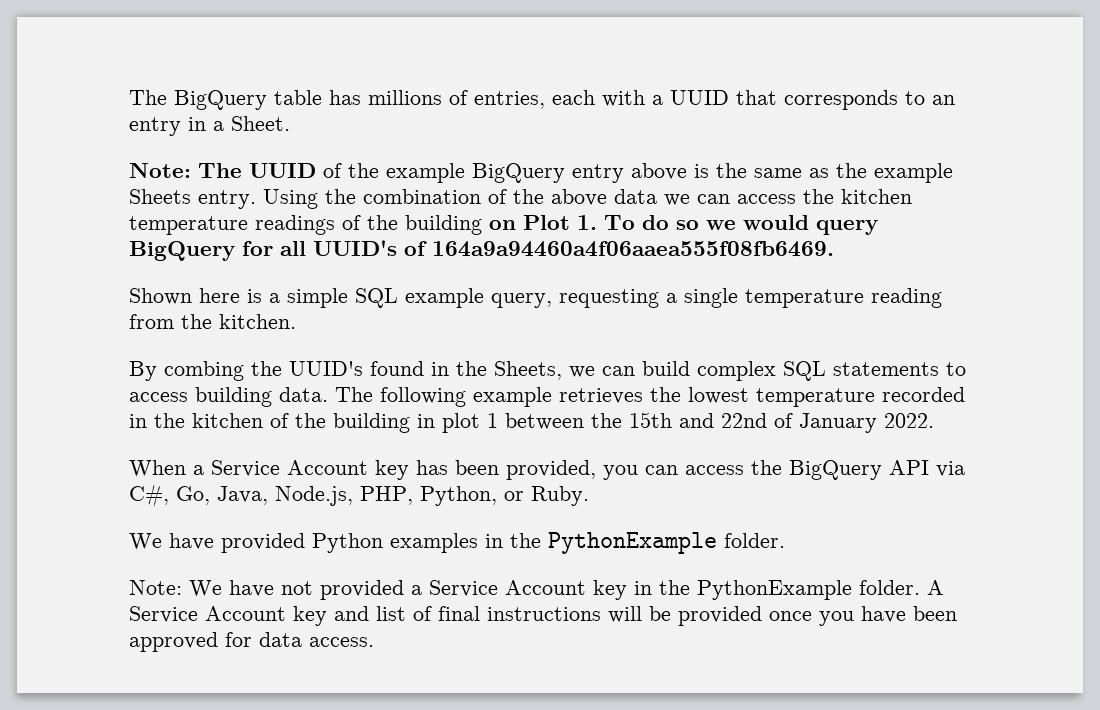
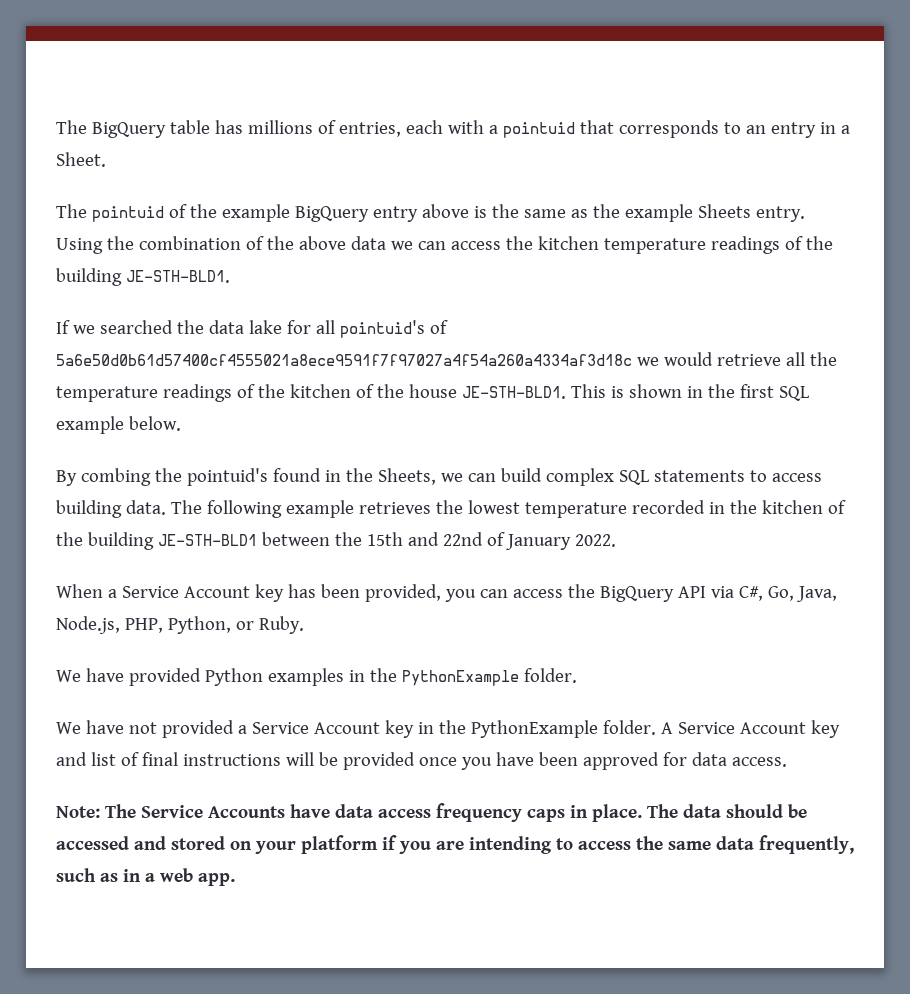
- The BigQuery table has millions of entries, each with a UUID that corresponds to an entry in a Sheet.
+ The BigQuery table has millions of entries, each with a pointuid that corresponds to an entry in a Sheet.
- Note: The UUID of the example BigQuery entry above is the same as the example Sheets entry.
+ The pointuid of the example BigQuery entry above is the same as the example Sheets entry.
- Using the combination of the above data we can access the kitchen temperature readings of the building on Plot 1. To do so we would query BigQuery for all UUID's of 164a9a94460a4f06aaea555f08fb6469.
- Shown here is a simple SQL example query, requesting a single temperature reading from the kitchen.
+ Using the combination of the above data we can access the kitchen temperature readings of the building JE-STH-BLD1.
+ If we searched the data lake for all pointuid's of 5a6e50d0b61d57400cf4555021a8ece9591f7f97027a4f54a260a4334af3d18c we would retrieve all the temperature readings of the kitchen of the house JE-STH-BLD1. This is shown in the first SQL example below.
- By combing the UUID's found in the Sheets, we can build complex SQL statements to access building data.
+ By combing the pointuid's found in the Sheets, we can build complex SQL statements to access building data.
- The following example retrieves the lowest temperature recorded in the kitchen of the building in plot 1 between the 15th and 22nd of January 2022.
+ The following example retrieves the lowest temperature recorded in the kitchen of the building JE-STH-BLD1 between the 15th and 22nd of January 2022.
- Note: We have not provided a Service Account key in the PythonExample folder.
+ We have not provided a Service Account key in the PythonExample folder.
+ Note: The Service Accounts have data access frequency caps in place. The data should be accessed and stored on your platform if you are intending to access the same data frequently, such as in a web app.

